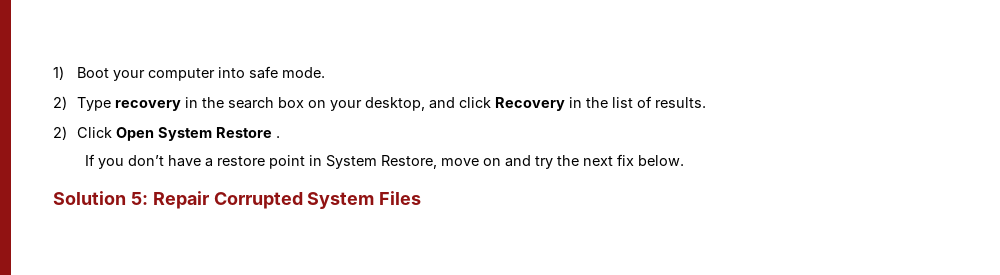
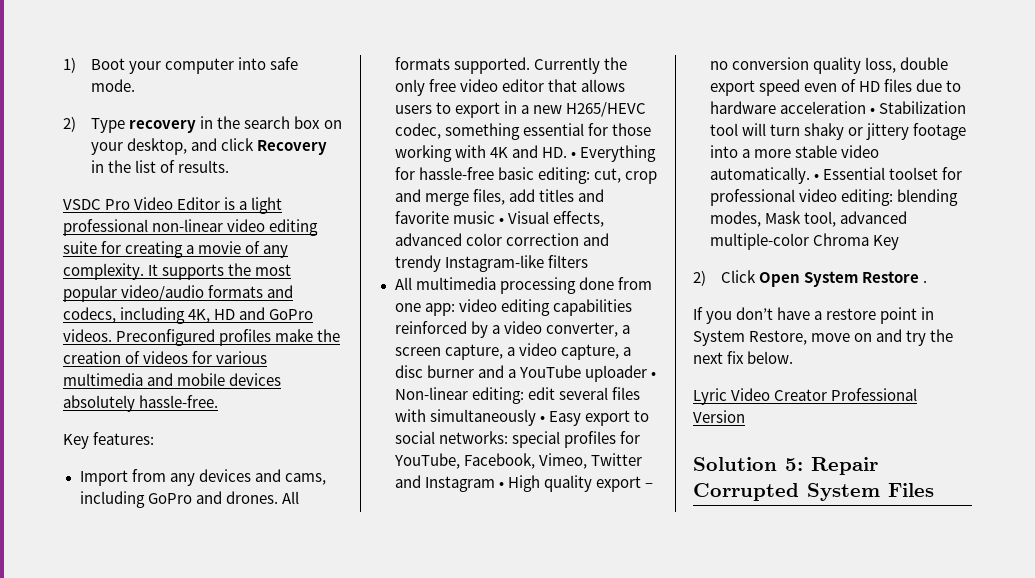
+ VSDC Pro Video Editor is a light professional non-linear video editing suite for creating a movie of any complexity. It supports the most popular video/audio formats and codecs, including 4K, HD and GoPro videos. Preconfigured profiles make the creation of videos for various multimedia and mobile devices absolutely hassle-free.
+ Key features:
+ Import from any devices and cams, including GoPro and drones. All formats supported. Сurrently the only free video editor that allows users to export in a new H265/HEVC codec, something essential for those working with 4K and HD. • Everything for hassle-free basic editing: cut, crop and merge files, add titles and favorite music • Visual effects, advanced color correction and trendy Instagram-like filters
+ All multimedia processing done from one app: video editing capabilities reinforced by a video converter, a screen capture, a video capture, a disc burner and a YouTube uploader • Non-linear editing: edit several files with simultaneously • Easy export to social networks: special profiles for YouTube, Facebook, Vimeo, Twitter and Instagram • High quality export – no conversion quality loss, double export speed even of HD files due to hardware acceleration • Stabilization tool will turn shaky or jittery footage into a more stable video automatically. • Essential toolset for professional video editing: blending modes, Mask tool, advanced multiple-color Chroma Key
+ Lyric Video Creator Professional Version

